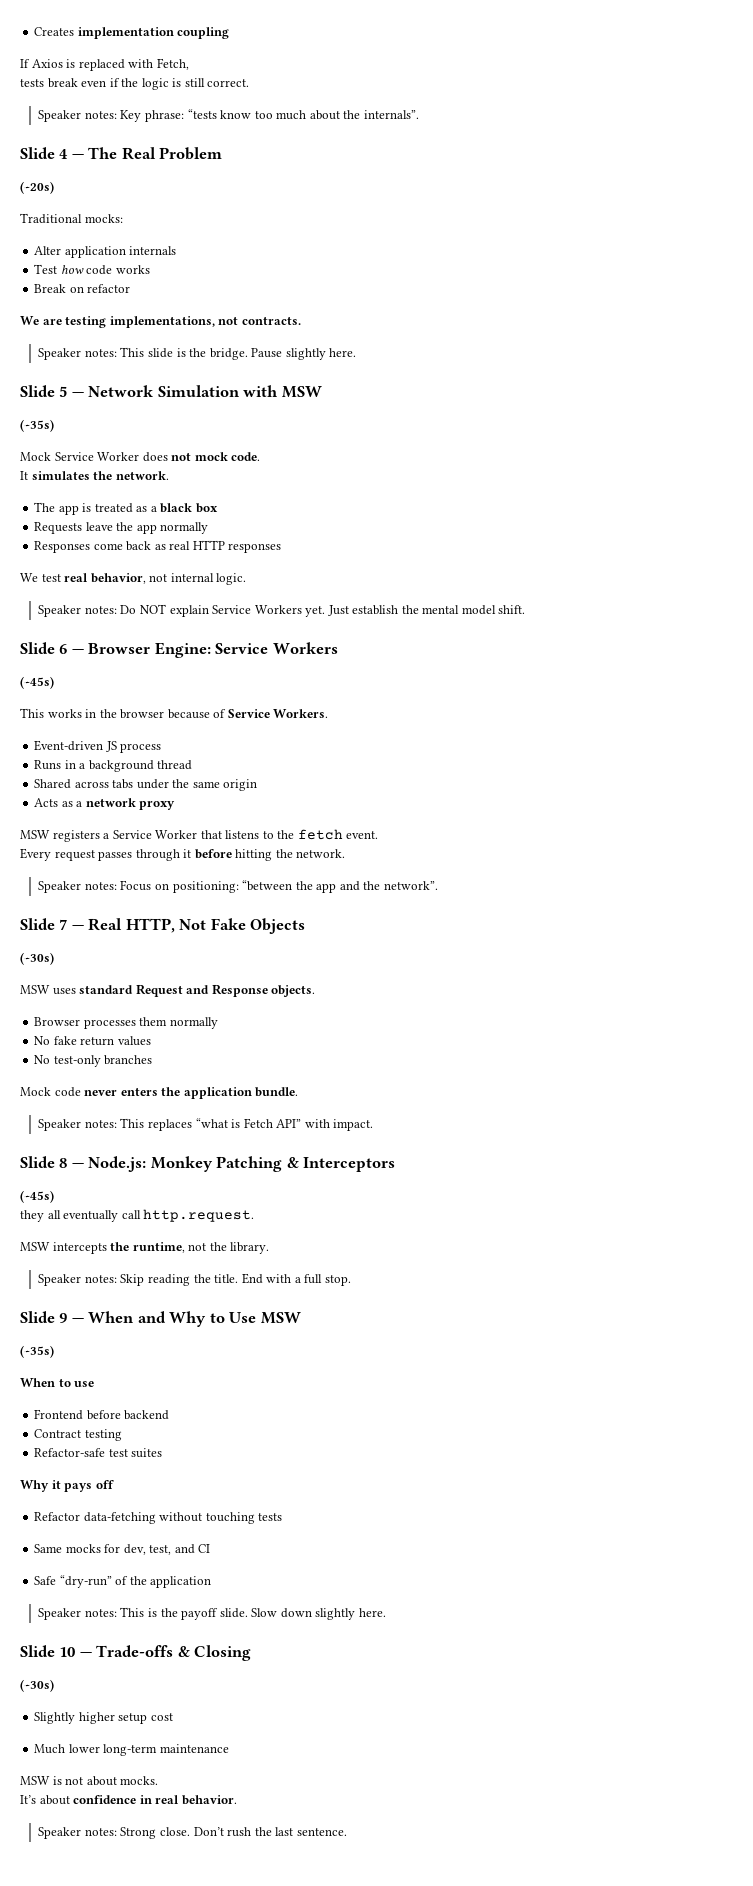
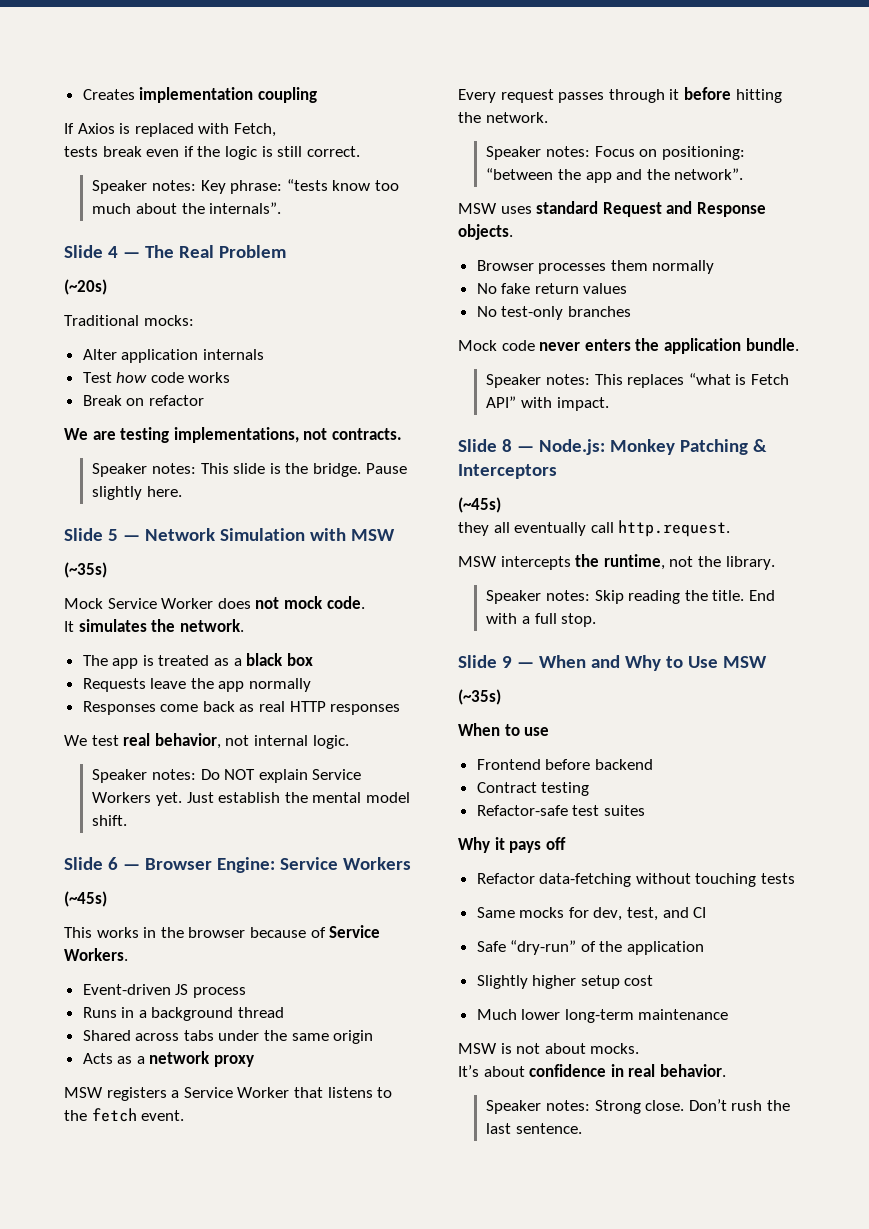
- Slide 7 — Real HTTP, Not Fake Objects
- (~30s)
- Speaker notes: This is the payoff slide. Slow down slightly here.
- Slide 10 — Trade-offs & Closing
- (~30s)

